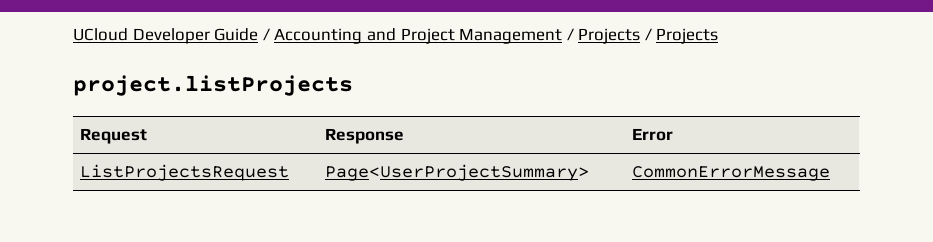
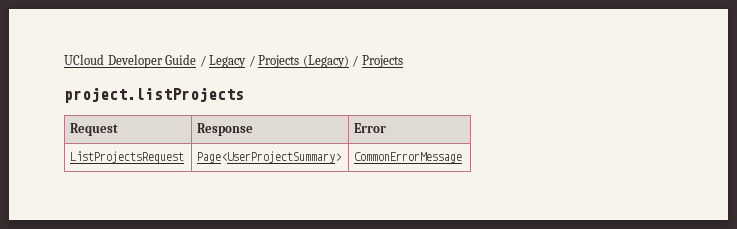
- UCloud Developer Guide / Accounting and Project Management / Projects / Projects
+ UCloud Developer Guide / Legacy / Projects (Legacy) / Projects

